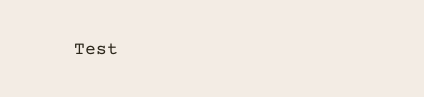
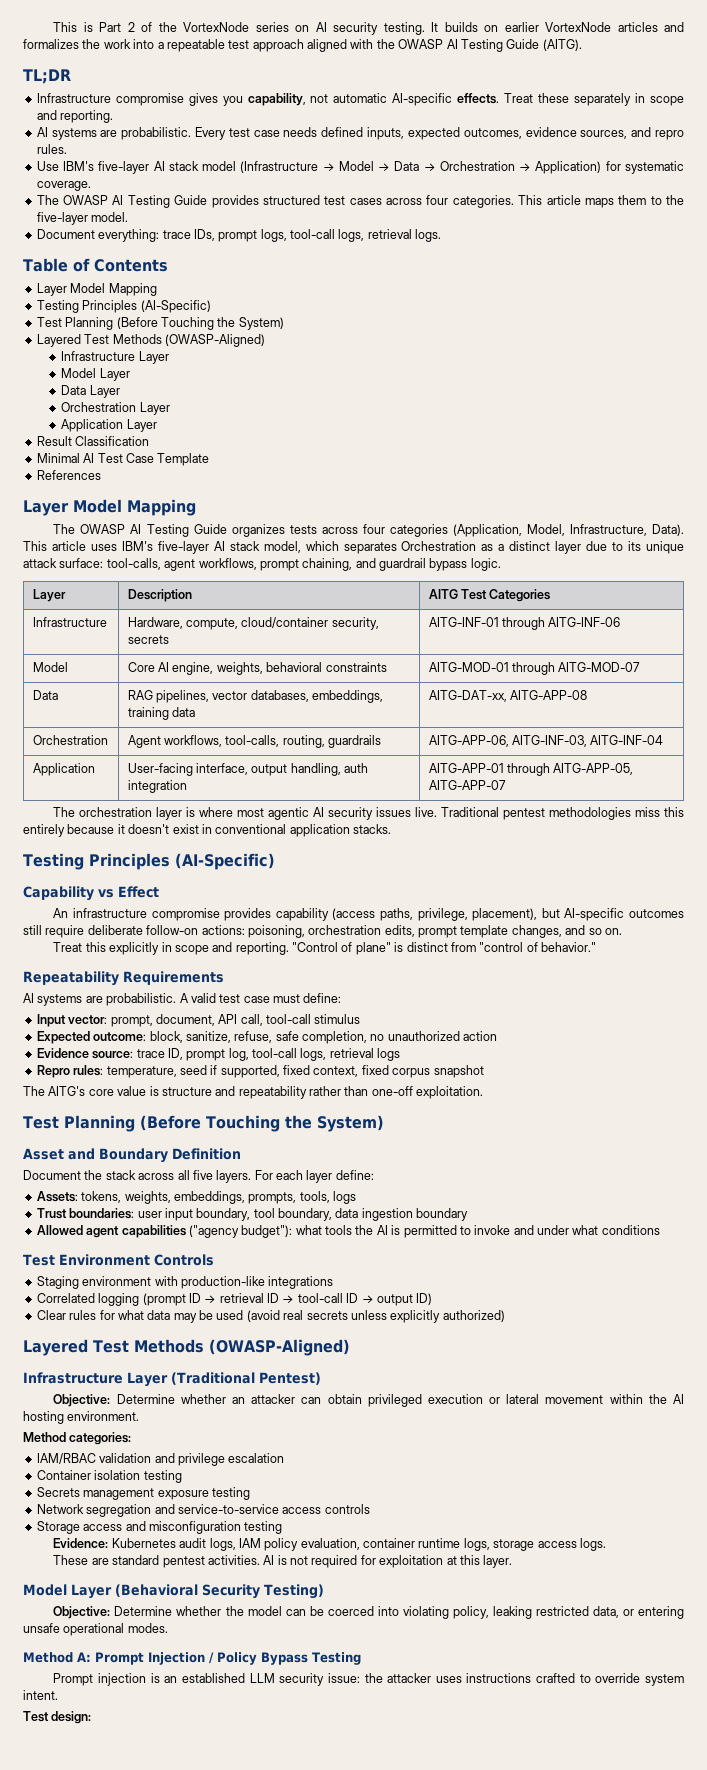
- Test
+ This is Part 2 of the VortexNode series on AI security testing. It builds on earlier VortexNode articles and formalizes the work into a repeatable test approach aligned with the OWASP AI Testing Guide (AITG).
+ TL;DR
+ Infrastructure compromise gives you capability, not automatic AI-specific effects. Treat these separately in scope and reporting.
+ AI systems are probabilistic. Every test case needs defined inputs, expected outcomes, evidence sources, and repro rules.
+ Use IBM's five-layer AI stack model (Infrastructure → Model → Data → Orchestration → Application) for systematic coverage.
+ The OWASP AI Testing Guide provides structured test cases across four categories. This article maps them to the five-layer model.
+ Document everything: trace IDs, prompt logs, tool-call logs, retrieval logs.
+ Table of Contents
+ Layer Model Mapping
+ Testing Principles (AI-Specific)
+ Test Planning (Before Touching the System)
+ Layered Test Methods (OWASP-Aligned)
+ Infrastructure Layer
+ Model Layer
+ Data Layer
+ Orchestration Layer
+ Application Layer
+ Result Classification
+ Minimal AI Test Case Template
+ References
+ Layer Model Mapping
+ The OWASP AI Testing Guide organizes tests across four categories (Application, Model, Infrastructure, Data). This article uses IBM's five-layer AI stack model, which separates Orchestration as a distinct layer due to its unique attack surface: tool-calls, agent workflows, prompt chaining, and guardrail bypass logic.
+ Layer | Description | AITG Test Categories
+ Infrastructure | Hardware, compute, cloud/container security, secrets | AITG-INF-01 through AITG-INF-06
+ Model | Core AI engine, weights, behavioral constraints | AITG-MOD-01 through AITG-MOD-07
+ Data | RAG pipelines, vector databases, embeddings, training data | AITG-DAT-xx, AITG-APP-08
+ Orchestration | Agent workflows, tool-calls, routing, guardrails | AITG-APP-06, AITG-INF-03, AITG-INF-04
+ Application | User-facing interface, output handling, auth integration | AITG-APP-01 through AITG-APP-05, AITG-APP-07
+ The orchestration layer is where most agentic AI security issues live. Traditional pentest methodologies miss this entirely because it doesn't exist in conventional application stacks.
+ Testing Principles (AI-Specific)
+ Capability vs Effect
+ An infrastructure compromise provides capability (access paths, privilege, placement), but AI-specific outcomes still require deliberate follow-on actions: poisoning, orchestration edits, prompt template changes, and so on.
+ Treat this explicitly in scope and reporting. "Control of plane" is distinct from "control of behavior."
+ Repeatability Requirements
+ AI systems are probabilistic. A valid test case must define:
+ Input vector: prompt, document, API call, tool-call stimulus
+ Expected outcome: block, sanitize, refuse, safe completion, no unauthorized action
+ Evidence source: trace ID, prompt log, tool-call logs, retrieval logs
+ Repro rules: temperature, seed if supported, fixed context, fixed corpus snapshot
+ The AITG's core value is structure and repeatability rather than one-off exploitation.
+ Test Planning (Before Touching the System)
+ Asset and Boundary Definition
+ Document the stack across all five layers. For each layer define:
+ Assets: tokens, weights, embeddings, prompts, tools, logs
+ Trust boundaries: user input boundary, tool boundary, data ingestion boundary
+ Allowed agent capabilities ("agency budget"): what tools the AI is permitted to invoke and under what conditions
+ Test Environment Controls
+ Staging environment with production-like integrations
+ Correlated logging (prompt ID → retrieval ID → tool-call ID → output ID)
+ Clear rules for what data may be used (avoid real secrets unless explicitly authorized)
+ Layered Test Methods (OWASP-Aligned)
+ Infrastructure Layer (Traditional Pentest)
+ Objective: Determine whether an attacker can obtain privileged execution or lateral movement within the AI hosting environment.
+ Method categories:
+ IAM/RBAC validation and privilege escalation
+ Container isolation testing
+ Secrets management exposure testing
+ Network segregation and service-to-service access controls
+ Storage access and misconfiguration testing
+ Evidence: Kubernetes audit logs, IAM policy evaluation, container runtime logs, storage access logs.
+ These are standard pentest activities. AI is not required for exploitation at this layer.
+ Model Layer (Behavioral Security Testing)
+ Objective: Determine whether the model can be coerced into violating policy, leaking restricted data, or entering unsafe operational modes.
+ Method A: Prompt Injection / Policy Bypass Testing
+ Prompt injection is an established LLM security issue: the attacker uses instructions crafted to override system intent.
+ Test design:

